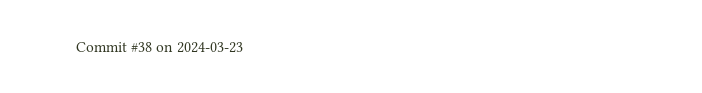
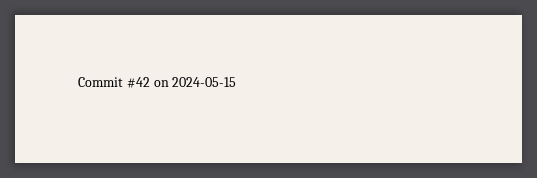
- Commit #38 on 2024-03-23
+ Commit #42 on 2024-05-15

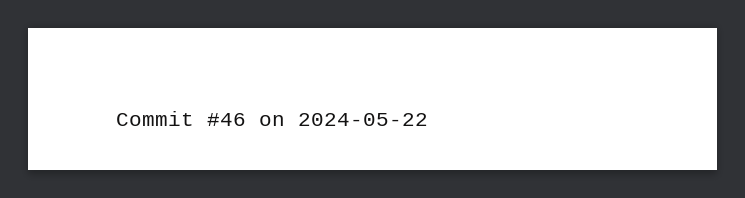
- Commit #42 on 2024-05-15
+ Commit #46 on 2024-05-22

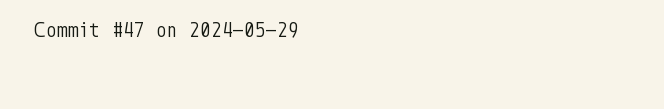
- Commit #46 on 2024-05-22
+ Commit #47 on 2024-05-29

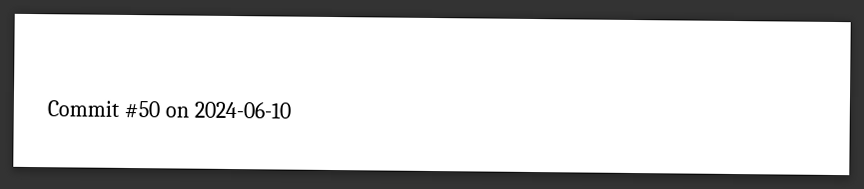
- Commit #47 on 2024-05-29
+ Commit #50 on 2024-06-10

